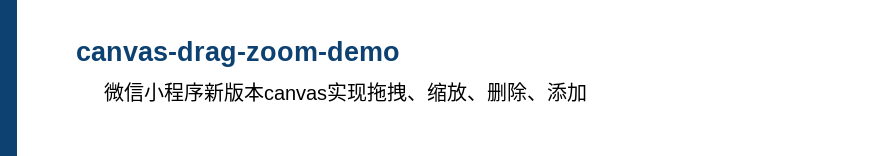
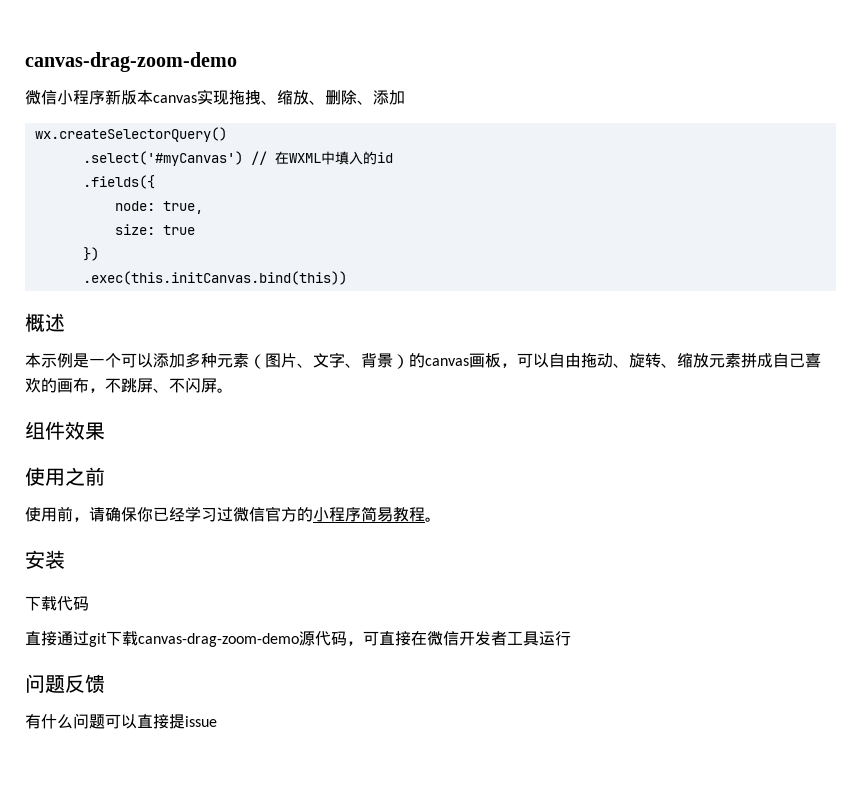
+ wx.createSelectorQuery()
+ .select('#myCanvas') // 在WXML中填入的id
+ .fields({
+ node: true,
+ size: true
+ })
+ .exec(this.initCanvas.bind(this))
+ 概述
+ 本示例是一个可以添加多种元素（图片、文字、背景）的canvas画板，可以自由拖动、旋转、缩放元素拼成自己喜欢的画布，不跳屏、不闪屏。
+ 组件效果
+ 使用之前
+ 使用前，请确保你已经学习过微信官方的小程序简易教程。
+ 安装
+ 下载代码
+ 直接通过git下载canvas-drag-zoom-demo源代码，可直接在微信开发者工具运行
+ 问题反馈
+ 有什么问题可以直接提issue

